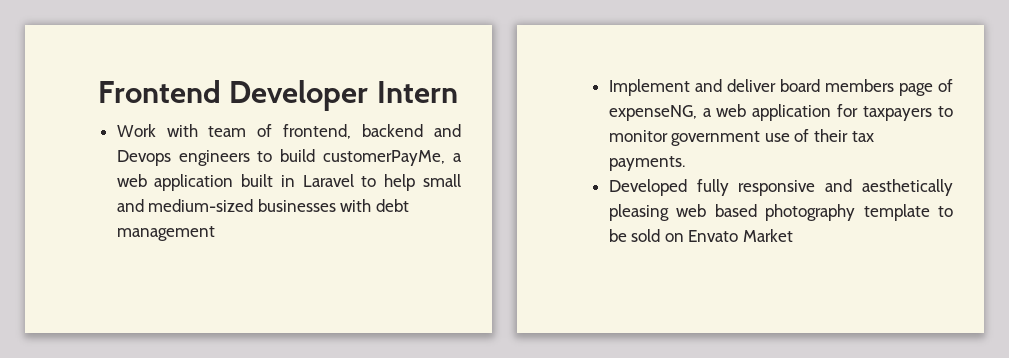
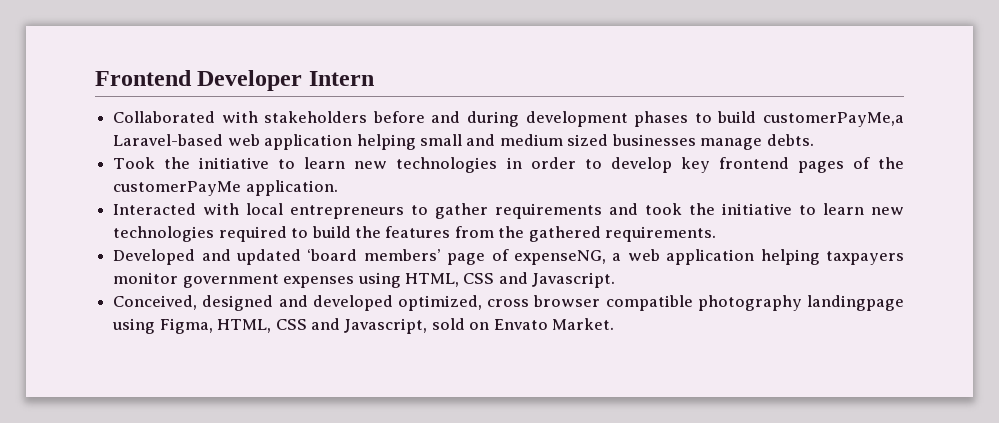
- Work with team of frontend, backend and Devops engineers to build customerPayMe, a web application built in Laravel to help small and medium-sized businesses with debt management
- Implement and deliver board members page of expenseNG, a web application for taxpayers to monitor government use of their tax payments.
- Developed fully responsive and aesthetically pleasing web based photography template to be sold on Envato Market
+ Collaborated with stakeholders before and during development phases to build customerPayMe,a Laravel-based web application helping small and medium sized businesses manage debts.
+ Took the initiative to learn new technologies in order to develop key frontend pages of the customerPayMe application.
+ Interacted with local entrepreneurs to gather requirements and took the initiative to learn new technologies required to build the features from the gathered requirements.
+ Developed and updated ‘board members’ page of expenseNG, a web application helping taxpayers monitor government expenses using HTML, CSS and Javascript.
+ Conceived, designed and developed optimized, cross browser compatible photography landingpage using Figma, HTML, CSS and Javascript, sold on Envato Market.

